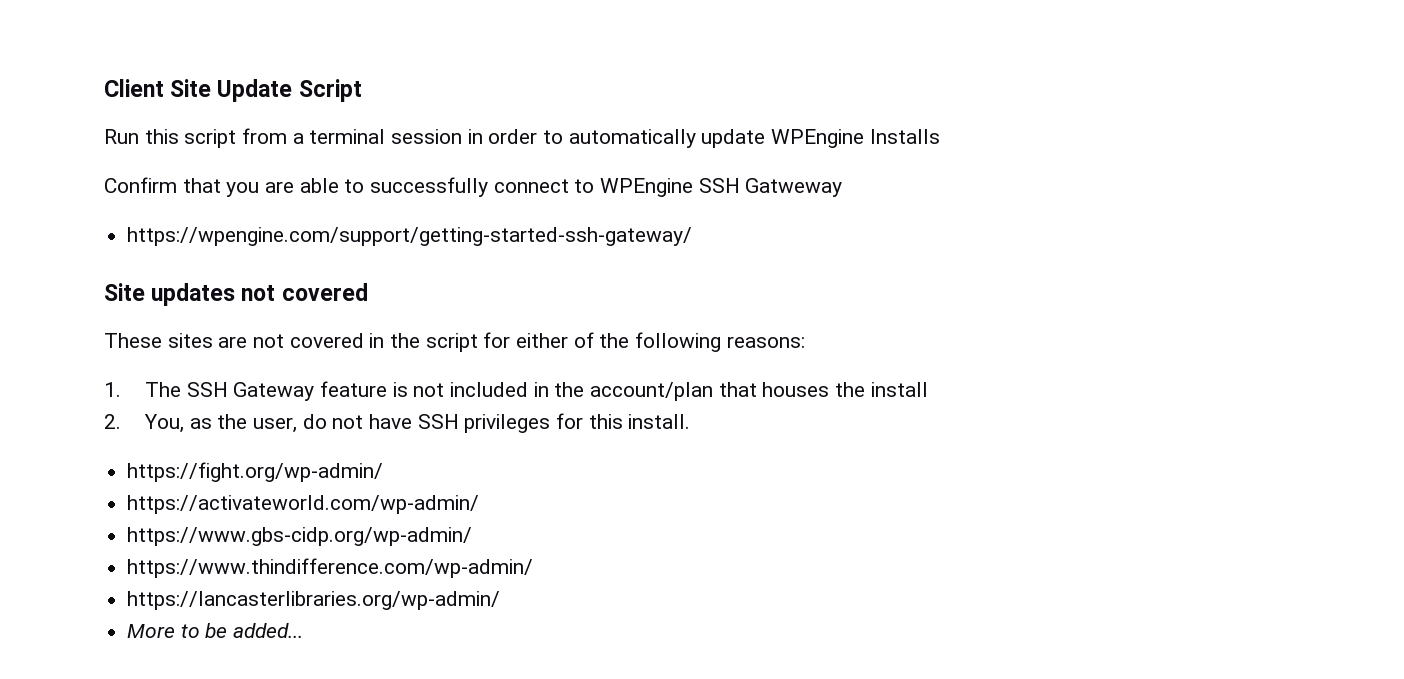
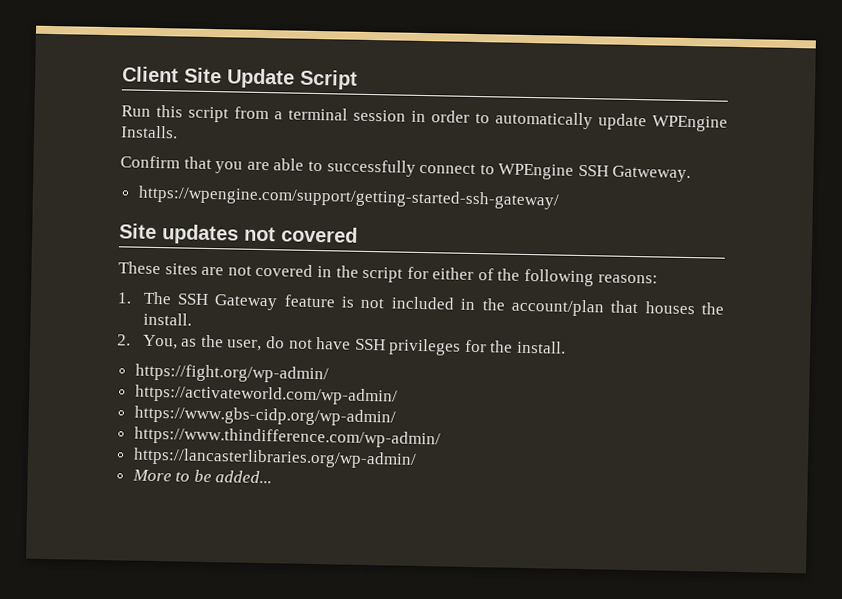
- Run this script from a terminal session in order to automatically update WPEngine Installs
+ Run this script from a terminal session in order to automatically update WPEngine Installs.
- Confirm that you are able to successfully connect to WPEngine SSH Gatweway
+ Confirm that you are able to successfully connect to WPEngine SSH Gatweway.
- 1. The SSH Gateway feature is not included in the account/plan that houses the install
+ 1. The SSH Gateway feature is not included in the account/plan that houses the install.
- 2. You, as the user, do not have SSH privileges for this install.
+ 2. You, as the user, do not have SSH privileges for the install.

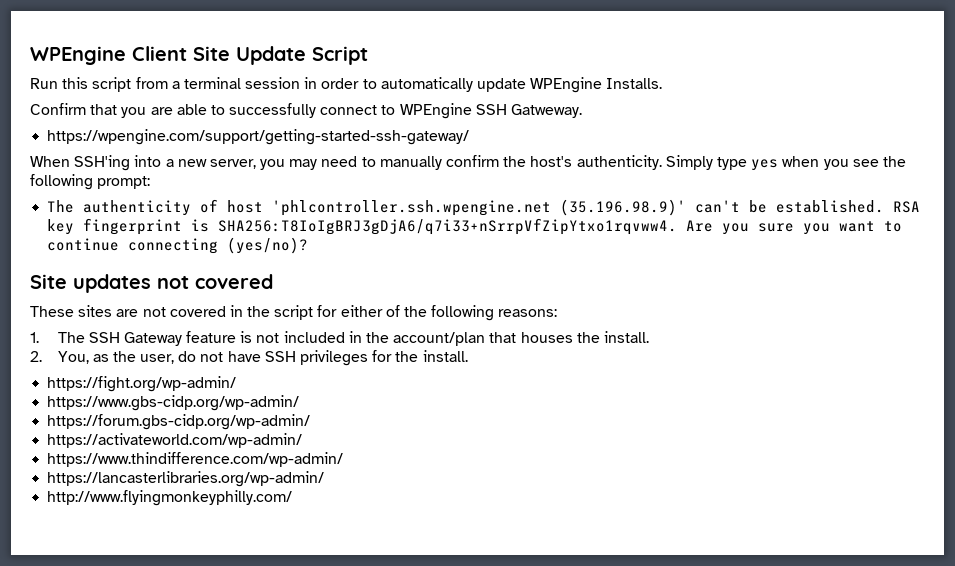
- Client Site Update Script
+ WPEngine Client Site Update Script
+ When SSH'ing into a new server, you may need to manually confirm the host's authenticity. Simply type yes when you see the following prompt:
+ The authenticity of host 'phlcontroller.ssh.wpengine.net (35.196.98.9)' can't be established. RSA key fingerprint is SHA256:T8IoIgBRJ3gDjA6/q7i33+nSrrpVfZipYtxo1rqvww4. Are you sure you want to continue connecting (yes/no)?
+ https://www.gbs-cidp.org/wp-admin/
+ https://forum.gbs-cidp.org/wp-admin/
- https://www.gbs-cidp.org/wp-admin/
- More to be added...
+ http://www.flyingmonkeyphilly.com/

